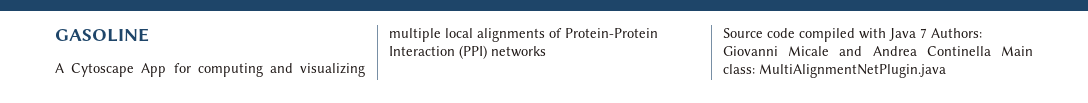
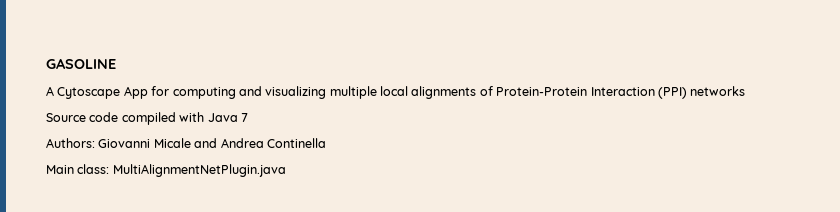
- Source code compiled with Java 7 Authors: Giovanni Micale and Andrea Continella Main class: MultiAlignmentNetPlugin.java
+ Source code compiled with Java 7
+ Authors: Giovanni Micale and Andrea Continella
+ Main class: MultiAlignmentNetPlugin.java

